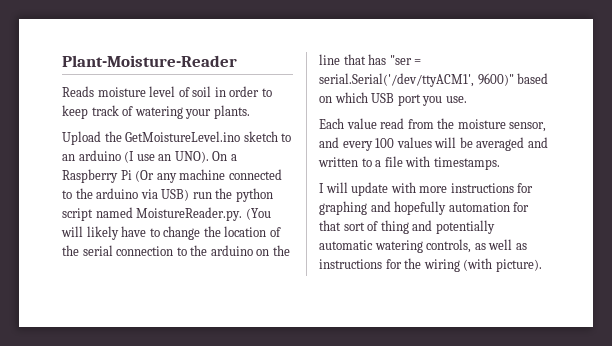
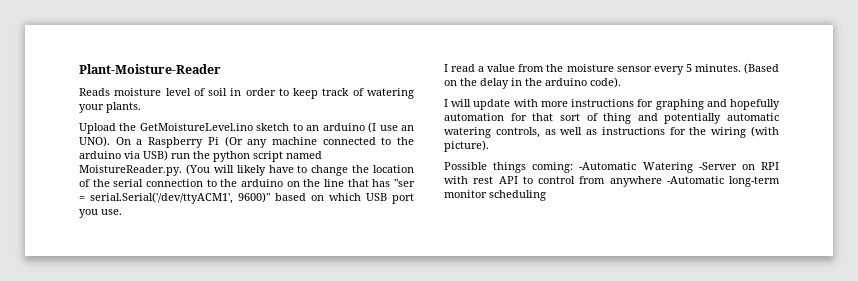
- Each value read from the moisture sensor, and every 100 values will be averaged and written to a file with timestamps.
+ I read a value from the moisture sensor every 5 minutes. (Based on the delay in the arduino code).
+ Possible things coming: -Automatic Watering -Server on RPI with rest API to control from anywhere -Automatic long-term monitor scheduling

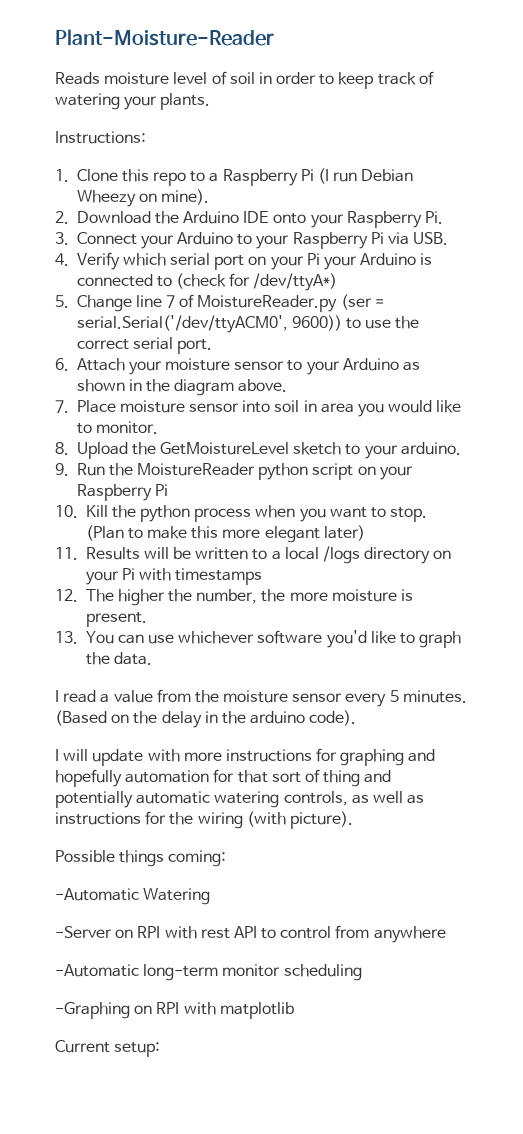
- Upload the GetMoistureLevel.ino sketch to an arduino (I use an UNO). On a Raspberry Pi (Or any machine connected to the arduino via USB) run the python script named MoistureReader.py. (You will likely have to change the location of the serial connection to the arduino on the line that has "ser = serial.Serial('/dev/ttyACM1', 9600)" based on which USB port you use.
+ Instructions:
+ 1. Clone this repo to a Raspberry Pi (I run Debian Wheezy on mine).
+ 2. Download the Arduino IDE onto your Raspberry Pi.
+ 3. Connect your Arduino to your Raspberry Pi via USB.
+ 4. Verify which serial port on your Pi your Arduino is connected to (check for /dev/ttyA*)
+ 5. Change line 7 of MoistureReader.py (ser = serial.Serial('/dev/ttyACM0', 9600)) to use the correct serial port.
+ 6. Attach your moisture sensor to your Arduino as shown in the diagram above.
+ 7. Place moisture sensor into soil in area you would like to monitor.
+ 8. Upload the GetMoistureLevel sketch to your arduino.
+ 9. Run the MoistureReader python script on your Raspberry Pi
+ 10. Kill the python process when you want to stop. (Plan to make this more elegant later)
+ 11. Results will be written to a local /logs directory on your Pi with timestamps
+ 12. The higher the number, the more moisture is present.
+ 13. You can use whichever software you'd like to graph the data.
- Possible things coming: -Automatic Watering -Server on RPI with rest API to control from anywhere -Automatic long-term monitor scheduling
+ Possible things coming:
+ -Automatic Watering
+ -Server on RPI with rest API to control from anywhere
+ -Automatic long-term monitor scheduling
+ -Graphing on RPI with matplotlib
+ Current setup:

